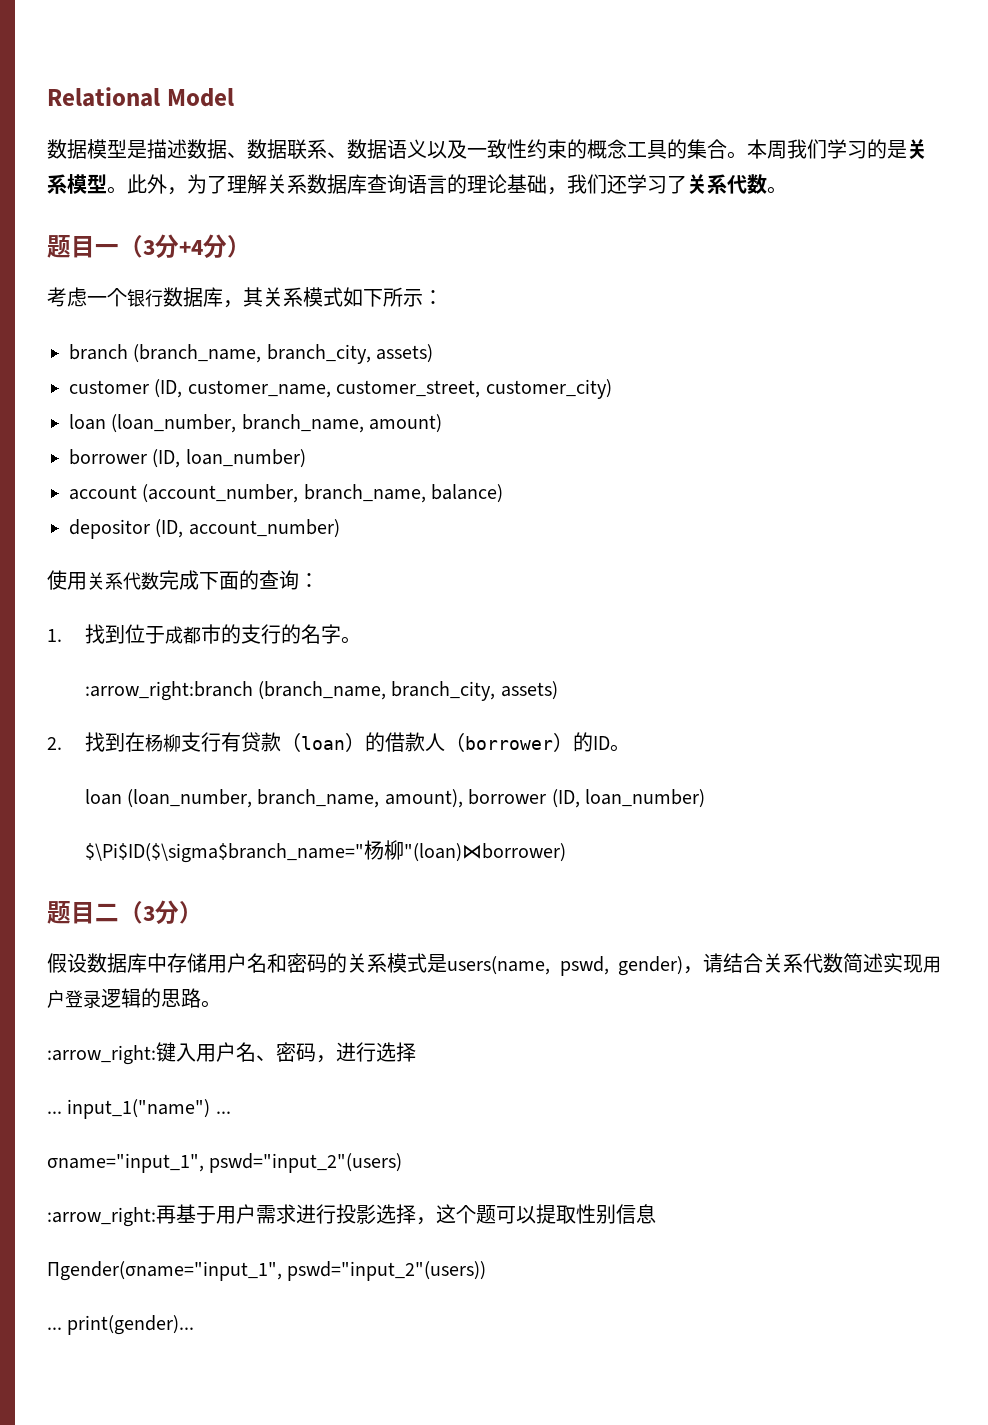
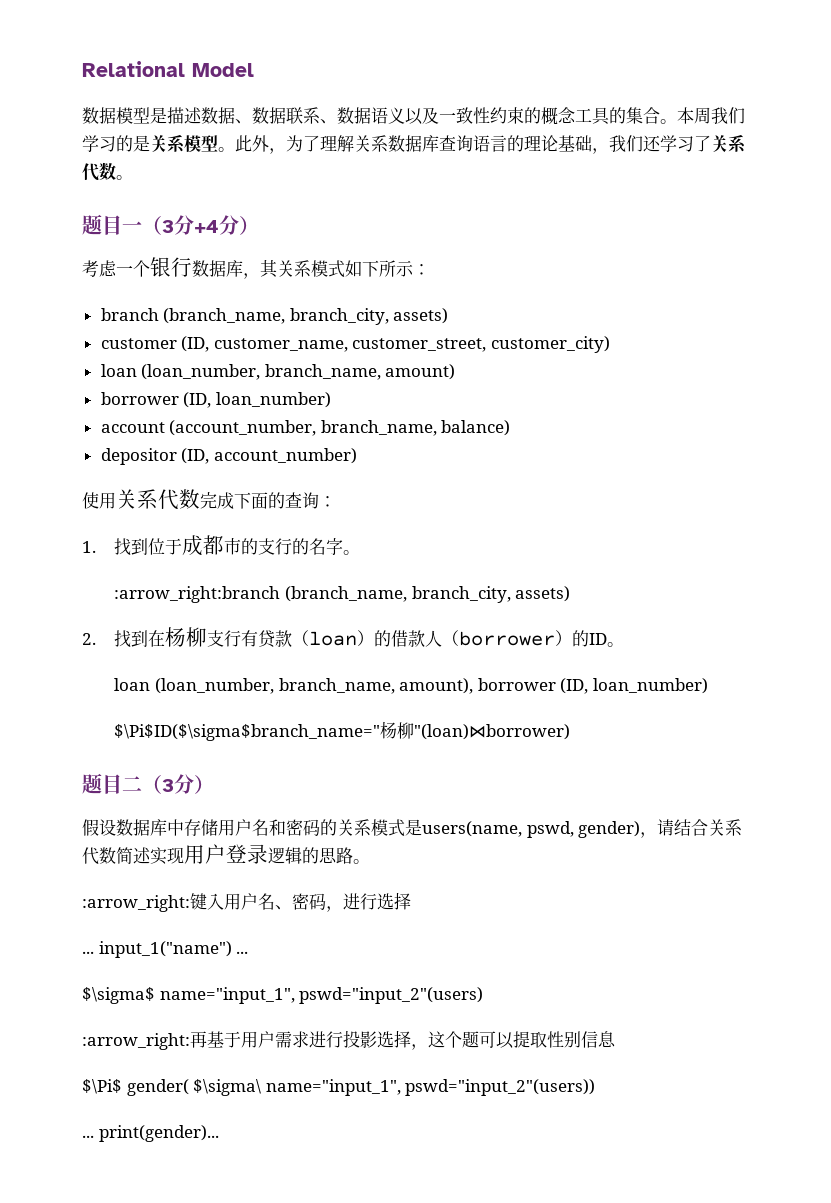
- σname="input_1", pswd="input_2"(users)
+ $\sigma$ name="input_1", pswd="input_2"(users)
- Πgender(σname="input_1", pswd="input_2"(users))
+ $\Pi$ gender( $\sigma\ name="input_1", pswd="input_2"(users))

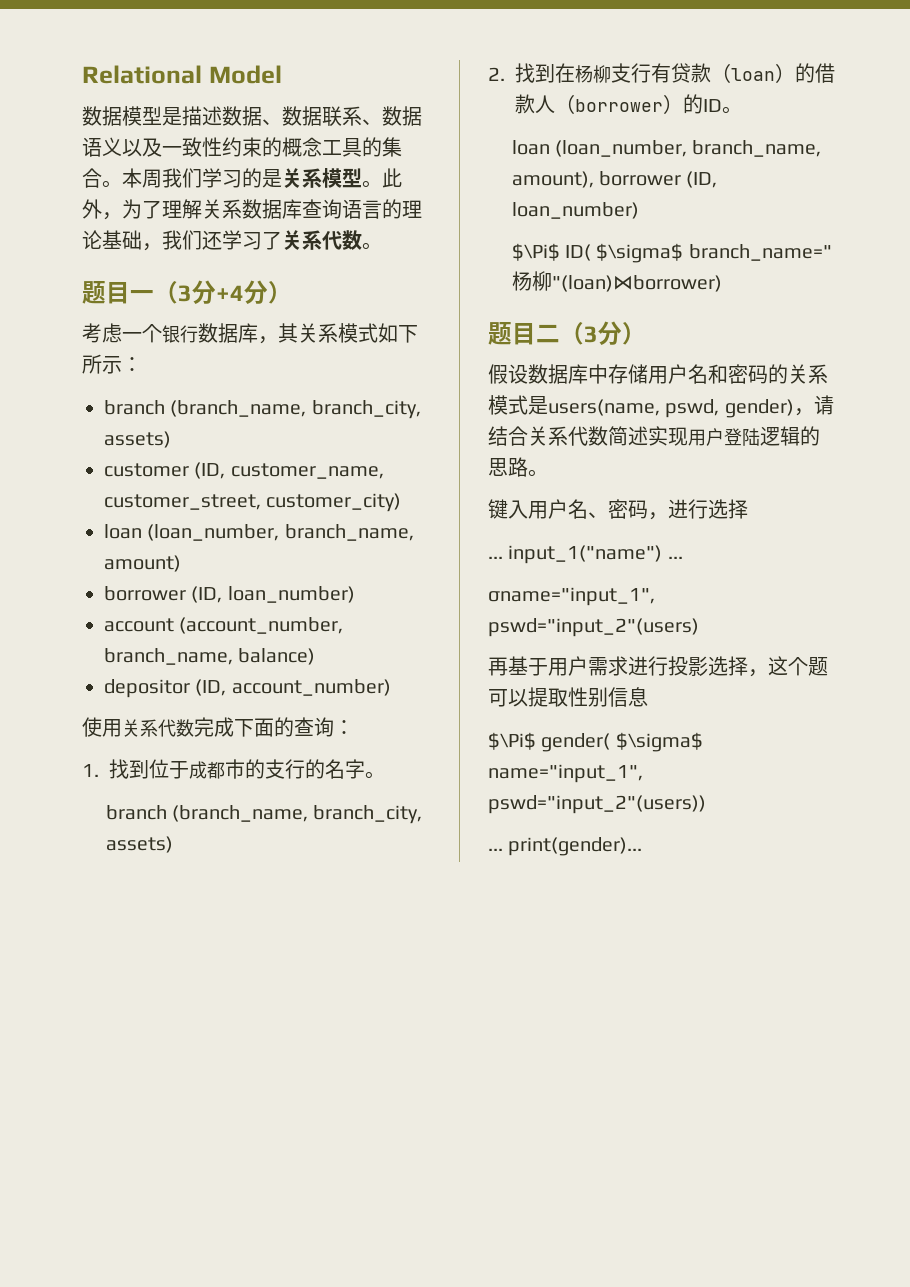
  1.找到位于成都市的支行的名字。
- :arrow_right:branch (branch_name, branch_city, assets)
+ branch (branch_name, branch_city, assets)
- $\Pi$ID($\sigma$branch_name="杨柳"(loan)⋈borrower)
+ $\Pi$ ID( $\sigma$ branch_name="杨柳"(loan)⋈borrower)
- 假设数据库中存储用户名和密码的关系模式是users(name, pswd, gender)，请结合关系代数简述实现用户登录逻辑的思路。
+ 假设数据库中存储用户名和密码的关系模式是users(name, pswd, gender)，请结合关系代数简述实现用户登陆逻辑的思路。
- :arrow_right:键入用户名、密码，进行选择
+ 键入用户名、密码，进行选择
- $\sigma$ name="input_1", pswd="input_2"(users)
+ σname="input_1", pswd="input_2"(users)
- :arrow_right:再基于用户需求进行投影选择，这个题可以提取性别信息
+ 再基于用户需求进行投影选择，这个题可以提取性别信息
- $\Pi$ gender( $\sigma\ name="input_1", pswd="input_2"(users))
+ $\Pi$ gender( $\sigma$ name="input_1", pswd="input_2"(users))

